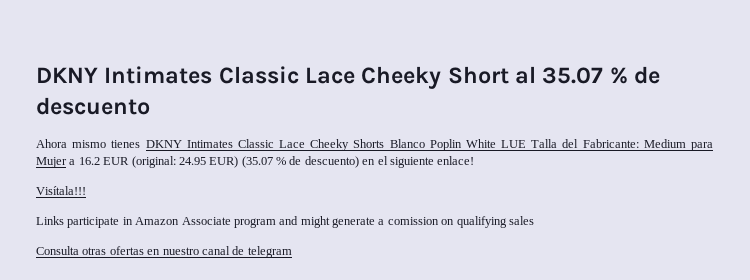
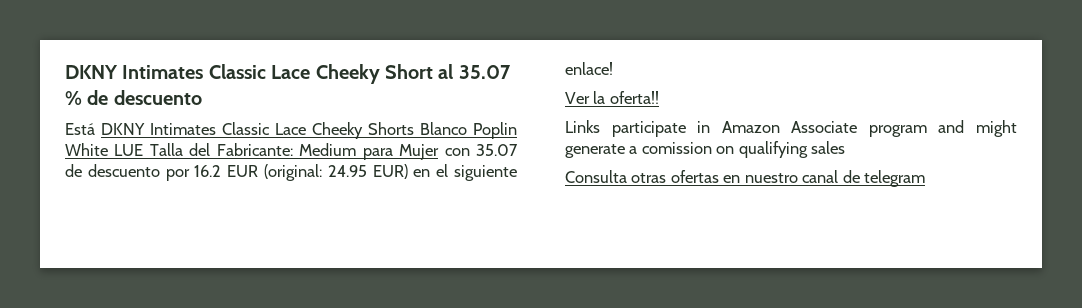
- Ahora mismo tienes DKNY Intimates Classic Lace Cheeky Shorts Blanco Poplin White LUE Talla del Fabricante: Medium para Mujer a 16.2 EUR (original: 24.95 EUR) (35.07 % de descuento) en el siguiente enlace!
+ Está DKNY Intimates Classic Lace Cheeky Shorts Blanco Poplin White LUE Talla del Fabricante: Medium para Mujer con 35.07 de descuento por 16.2 EUR (original: 24.95 EUR) en el siguiente enlace!
- Visítala!!!
+ Ver la oferta!!

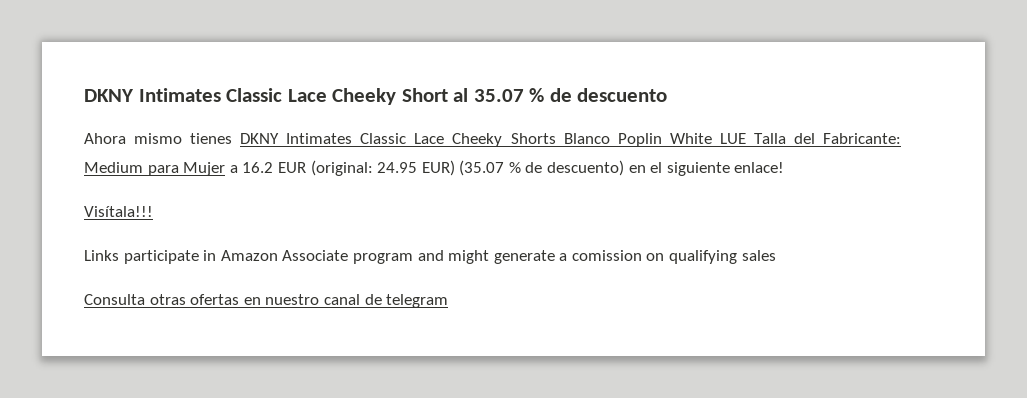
- Está DKNY Intimates Classic Lace Cheeky Shorts Blanco Poplin White LUE Talla del Fabricante: Medium para Mujer con 35.07 de descuento por 16.2 EUR (original: 24.95 EUR) en el siguiente enlace!
+ Ahora mismo tienes DKNY Intimates Classic Lace Cheeky Shorts Blanco Poplin White LUE Talla del Fabricante: Medium para Mujer a 16.2 EUR (original: 24.95 EUR) (35.07 % de descuento) en el siguiente enlace!
- Ver la oferta!!
+ Visítala!!!

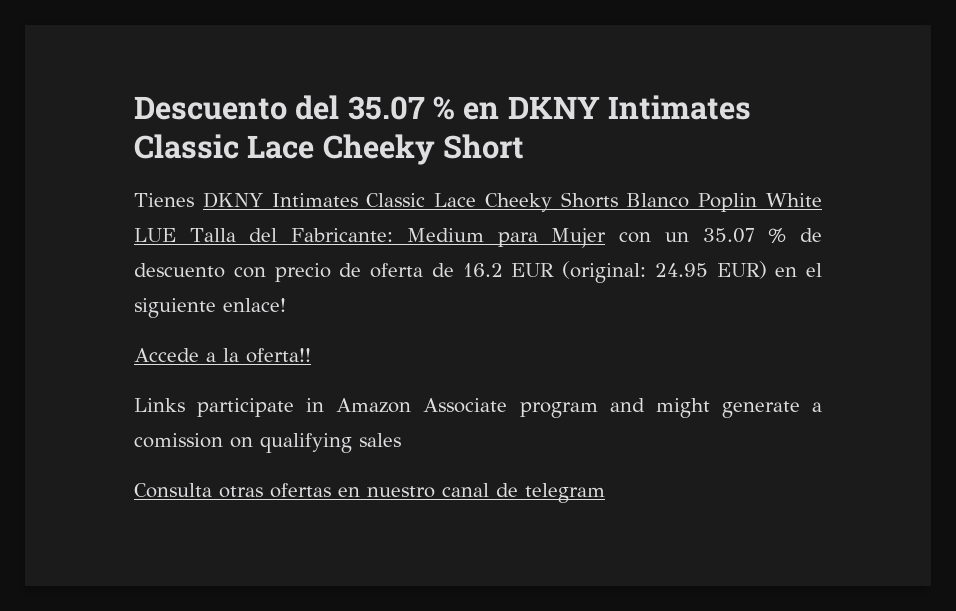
- DKNY Intimates Classic Lace Cheeky Short al 35.07 % de descuento
- Ahora mismo tienes DKNY Intimates Classic Lace Cheeky Shorts Blanco Poplin White LUE Talla del Fabricante: Medium para Mujer a 16.2 EUR (original: 24.95 EUR) (35.07 % de descuento) en el siguiente enlace!
+ Descuento del 35.07 % en DKNY Intimates Classic Lace Cheeky Short
+ Tienes DKNY Intimates Classic Lace Cheeky Shorts Blanco Poplin White LUE Talla del Fabricante: Medium para Mujer con un 35.07 % de descuento con precio de oferta de 16.2 EUR (original: 24.95 EUR) en el siguiente enlace!
- Visítala!!!
+ Accede a la oferta!!

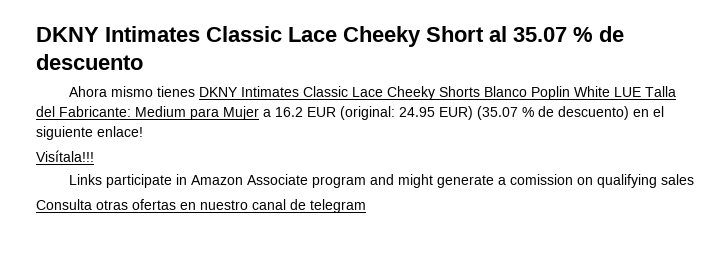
- Descuento del 35.07 % en DKNY Intimates Classic Lace Cheeky Short
- Tienes DKNY Intimates Classic Lace Cheeky Shorts Blanco Poplin White LUE Talla del Fabricante: Medium para Mujer con un 35.07 % de descuento con precio de oferta de 16.2 EUR (original: 24.95 EUR) en el siguiente enlace!
+ DKNY Intimates Classic Lace Cheeky Short al 35.07 % de descuento
+ Ahora mismo tienes DKNY Intimates Classic Lace Cheeky Shorts Blanco Poplin White LUE Talla del Fabricante: Medium para Mujer a 16.2 EUR (original: 24.95 EUR) (35.07 % de descuento) en el siguiente enlace!
- Accede a la oferta!!
+ Visítala!!!

